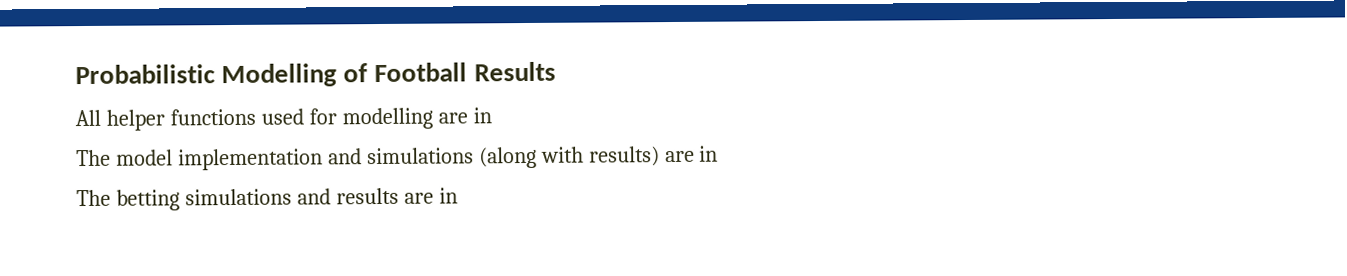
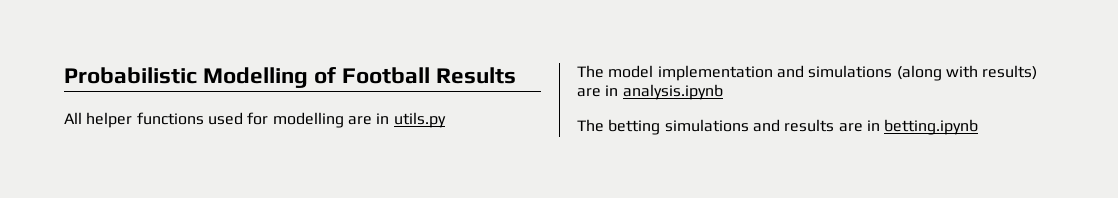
- All helper functions used for modelling are in
+ All helper functions used for modelling are in utils.py
- The model implementation and simulations (along with results) are in
+ The model implementation and simulations (along with results) are in analysis.ipynb
- The betting simulations and results are in
+ The betting simulations and results are in betting.ipynb

